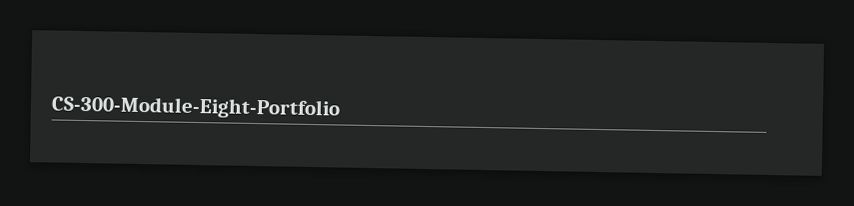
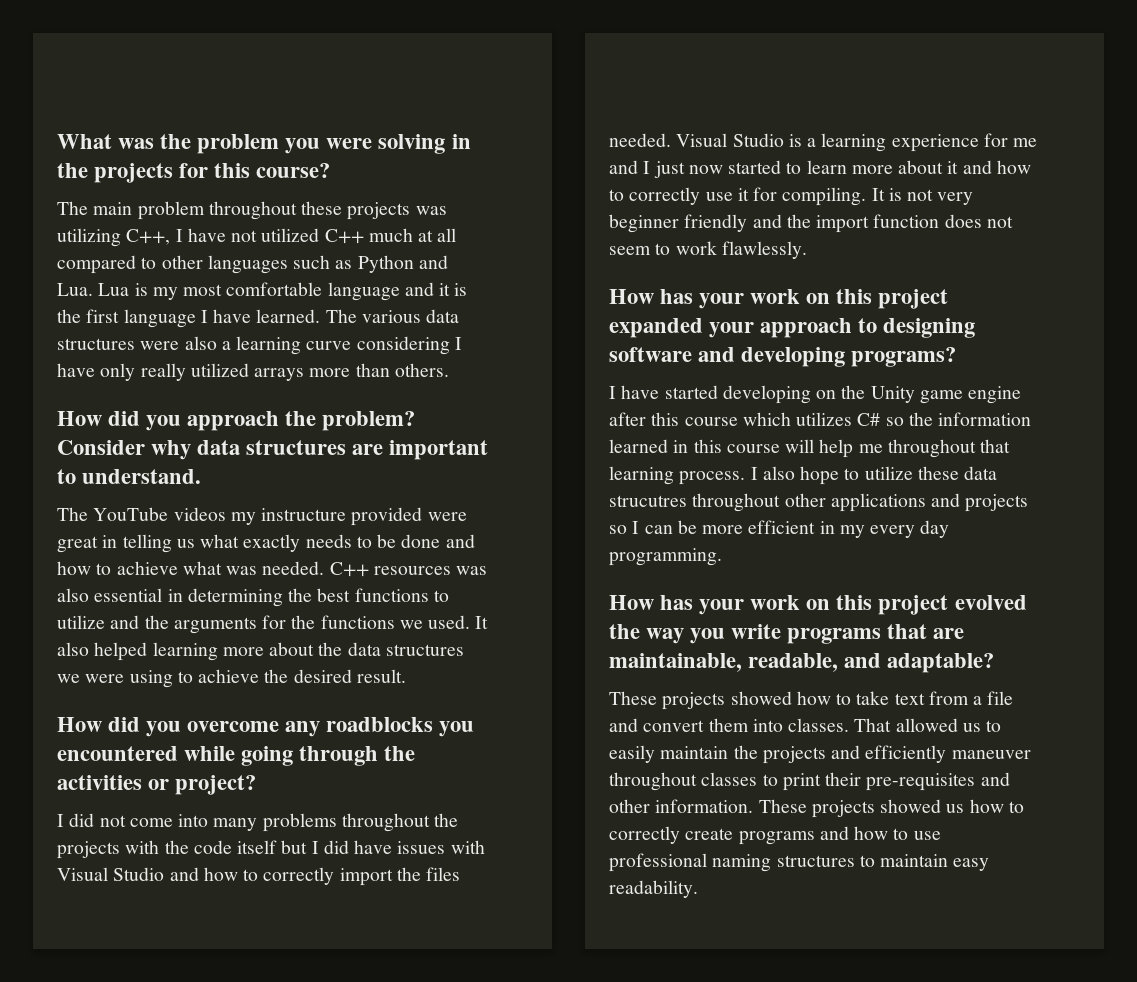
- CS-300-Module-Eight-Portfolio
+ What was the problem you were solving in the projects for this course?
+ The main problem throughout these projects was utilizing C++, I have not utilized C++ much at all compared to other languages such as Python and Lua. Lua is my most comfortable language and it is the first language I have learned. The various data structures were also a learning curve considering I have only really utilized arrays more than others.
+ How did you approach the problem? Consider why data structures are important to understand.
+ The YouTube videos my instructure provided were great in telling us what exactly needs to be done and how to achieve what was needed. C++ resources was also essential in determining the best functions to utilize and the arguments for the functions we used. It also helped learning more about the data structures we were using to achieve the desired result.
+ How did you overcome any roadblocks you encountered while going through the activities or project?
+ I did not come into many problems throughout the projects with the code itself but I did have issues with Visual Studio and how to correctly import the files needed. Visual Studio is a learning experience for me and I just now started to learn more about it and how to correctly use it for compiling. It is not very beginner friendly and the import function does not seem to work flawlessly.
+ How has your work on this project expanded your approach to designing software and developing programs?
+ I have started developing on the Unity game engine after this course which utilizes C# so the information learned in this course will help me throughout that learning process. I also hope to utilize these data strucutres throughout other applications and projects so I can be more efficient in my every day programming.
+ How has your work on this project evolved the way you write programs that are maintainable, readable, and adaptable?
+ These projects showed how to take text from a file and convert them into classes. That allowed us to easily maintain the projects and efficiently maneuver throughout classes to print their pre-requisites and other information. These projects showed us how to correctly create programs and how to use professional naming structures to maintain easy readability.

